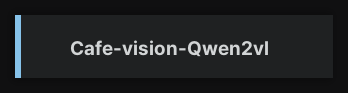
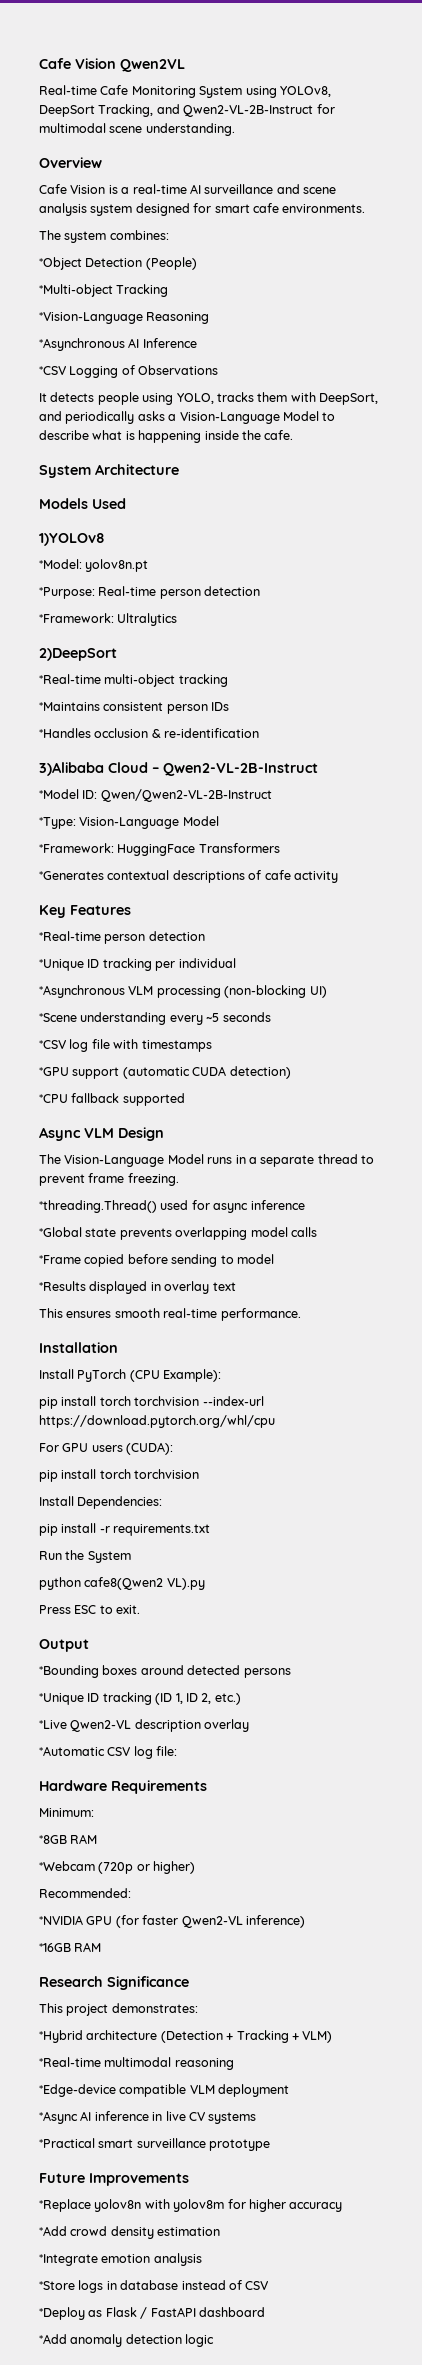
- Cafe-vision-Qwen2vl
+ Cafe Vision Qwen2VL
+ Real-time Cafe Monitoring System using YOLOv8, DeepSort Tracking, and Qwen2-VL-2B-Instruct for multimodal scene understanding.
+ Overview
+ Cafe Vision is a real-time AI surveillance and scene analysis system designed for smart cafe environments.
+ The system combines:
+ *Object Detection (People)
+ *Multi-object Tracking
+ *Vision-Language Reasoning
+ *Asynchronous AI Inference
+ *CSV Logging of Observations
+ It detects people using YOLO, tracks them with DeepSort, and periodically asks a Vision-Language Model to describe what is happening inside the cafe.
+ System Architecture
+ Models Used
+ 1)YOLOv8
+ *Model: yolov8n.pt
+ *Purpose: Real-time person detection
+ *Framework: Ultralytics
+ 2)DeepSort
+ *Real-time multi-object tracking
+ *Maintains consistent person IDs
+ *Handles occlusion & re-identification
+ 3)Alibaba Cloud – Qwen2-VL-2B-Instruct
+ *Model ID: Qwen/Qwen2-VL-2B-Instruct
+ *Type: Vision-Language Model
+ *Framework: HuggingFace Transformers
+ *Generates contextual descriptions of cafe activity
+ Key Features
+ *Real-time person detection
+ *Unique ID tracking per individual
+ *Asynchronous VLM processing (non-blocking UI)
+ *Scene understanding every ~5 seconds
+ *CSV log file with timestamps
+ *GPU support (automatic CUDA detection)
+ *CPU fallback supported
+ Async VLM Design
+ The Vision-Language Model runs in a separate thread to prevent frame freezing.
+ *threading.Thread() used for async inference
+ *Global state prevents overlapping model calls
+ *Frame copied before sending to model
+ *Results displayed in overlay text
+ This ensures smooth real-time performance.
+ Installation
+ Install PyTorch (CPU Example):
+ pip install torch torchvision --index-url https://download.pytorch.org/whl/cpu
+ For GPU users (CUDA):
+ pip install torch torchvision
+ Install Dependencies:
+ pip install -r requirements.txt
+ Run the System
+ python cafe8(Qwen2 VL).py
+ Press ESC to exit.
+ Output
+ *Bounding boxes around detected persons
+ *Unique ID tracking (ID 1, ID 2, etc.)
+ *Live Qwen2-VL description overlay
+ *Automatic CSV log file:
+ Hardware Requirements
+ Minimum:
+ *8GB RAM
+ *Webcam (720p or higher)
+ Recommended:
+ *NVIDIA GPU (for faster Qwen2-VL inference)
+ *16GB RAM
+ Research Significance
+ This project demonstrates:
+ *Hybrid architecture (Detection + Tracking + VLM)
+ *Real-time multimodal reasoning
+ *Edge-device compatible VLM deployment
+ *Async AI inference in live CV systems
+ *Practical smart surveillance prototype
+ Future Improvements
+ *Replace yolov8n with yolov8m for higher accuracy
+ *Add crowd density estimation
+ *Integrate emotion analysis
+ *Store logs in database instead of CSV
+ *Deploy as Flask / FastAPI dashboard
+ *Add anomaly detection logic

